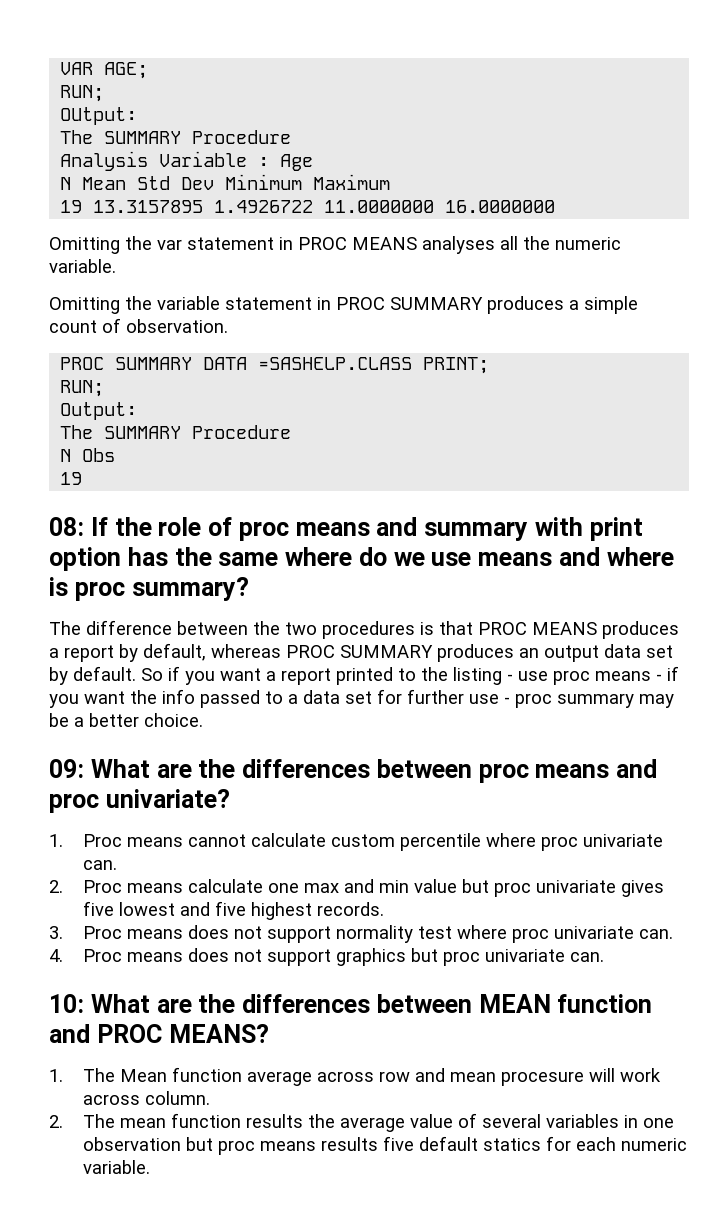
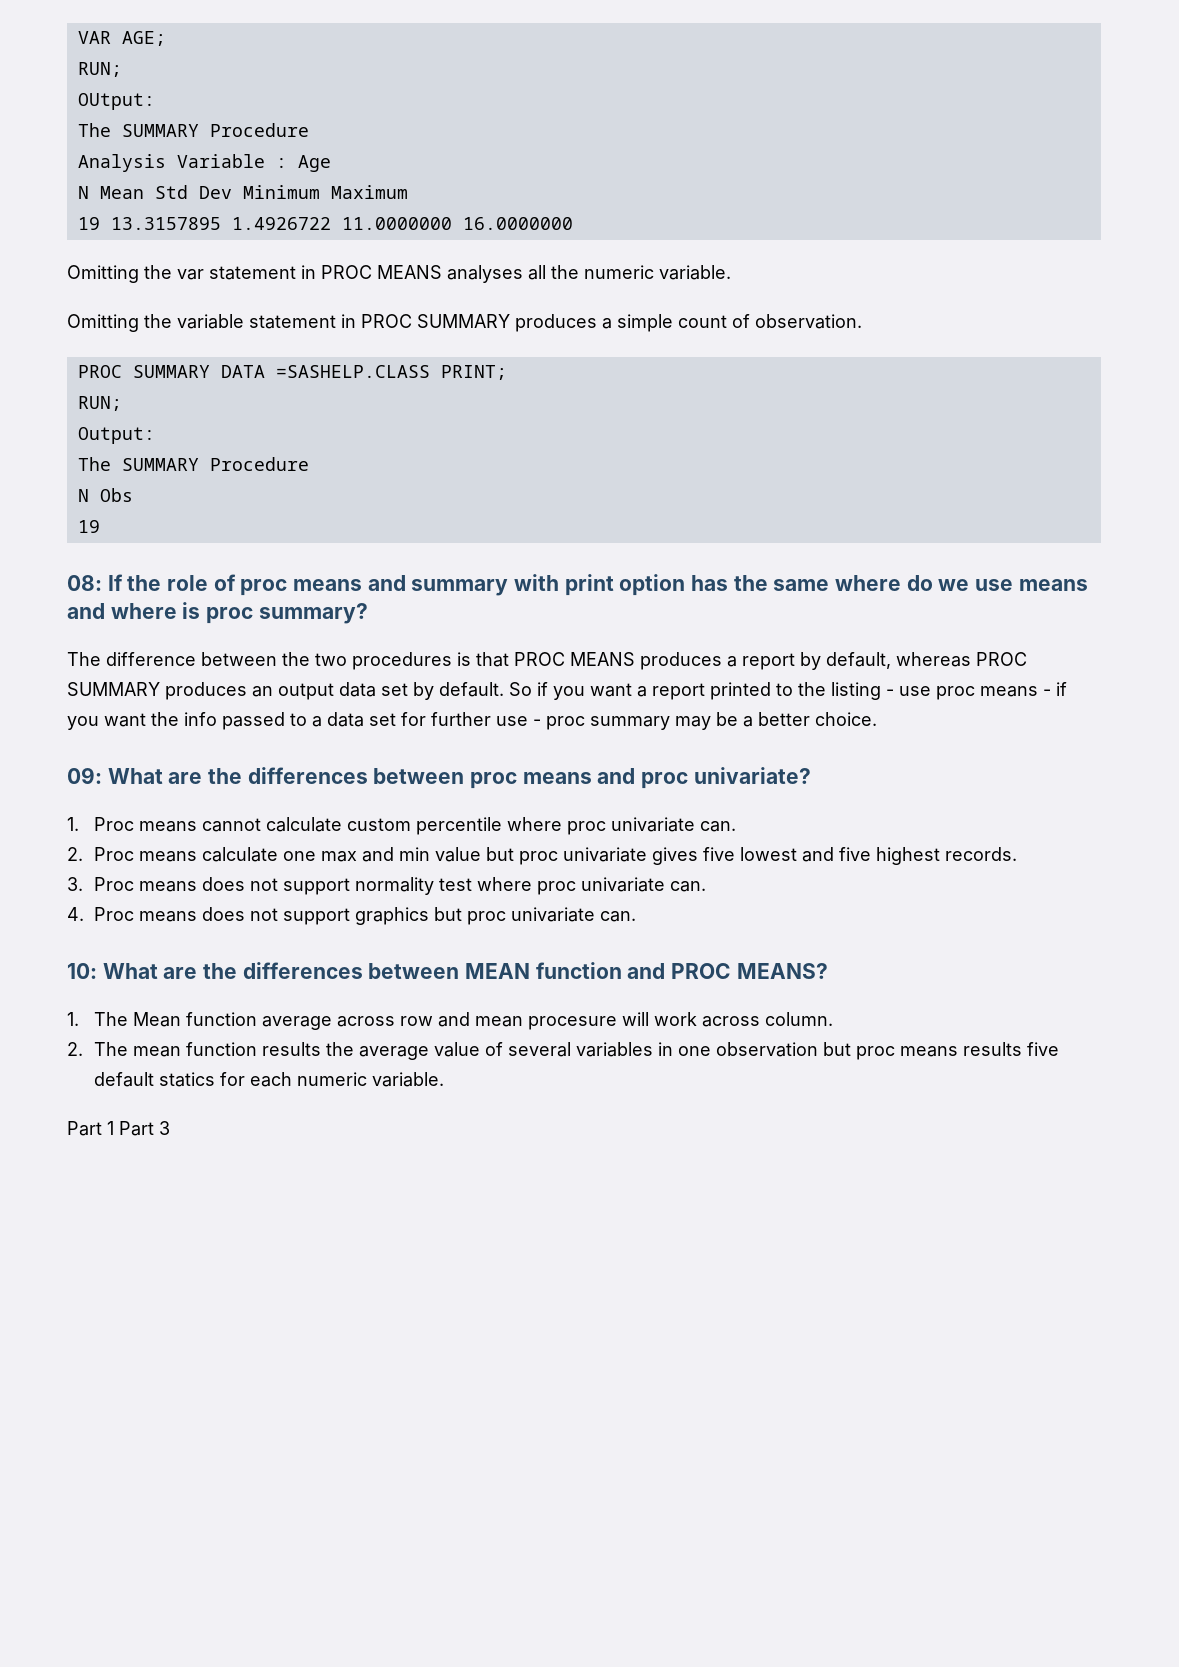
+ Part 1 Part 3

